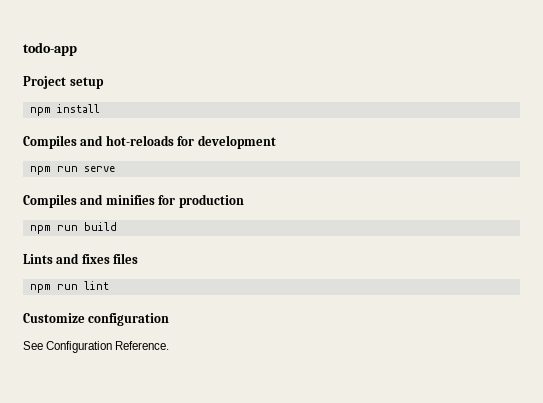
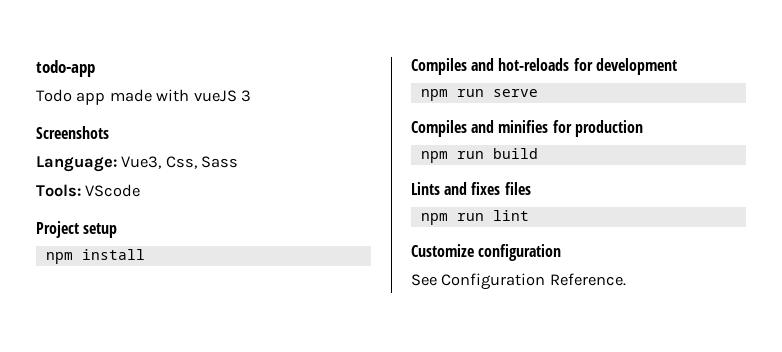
+ Todo app made with vueJS 3
+ Screenshots
+ Language: Vue3, Css, Sass
+ Tools: VScode

